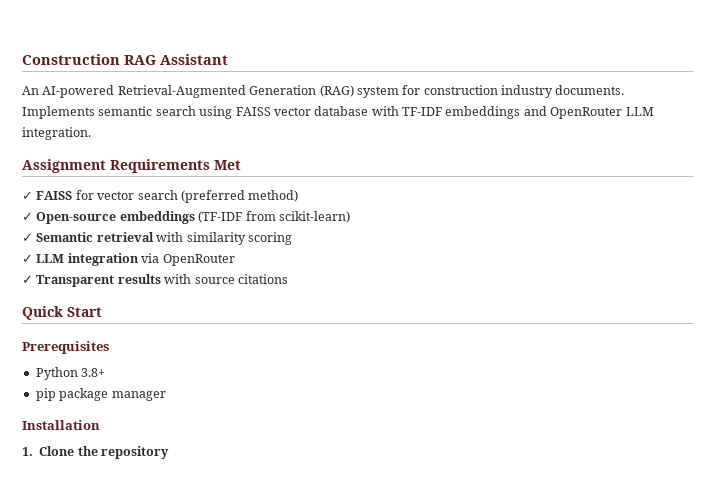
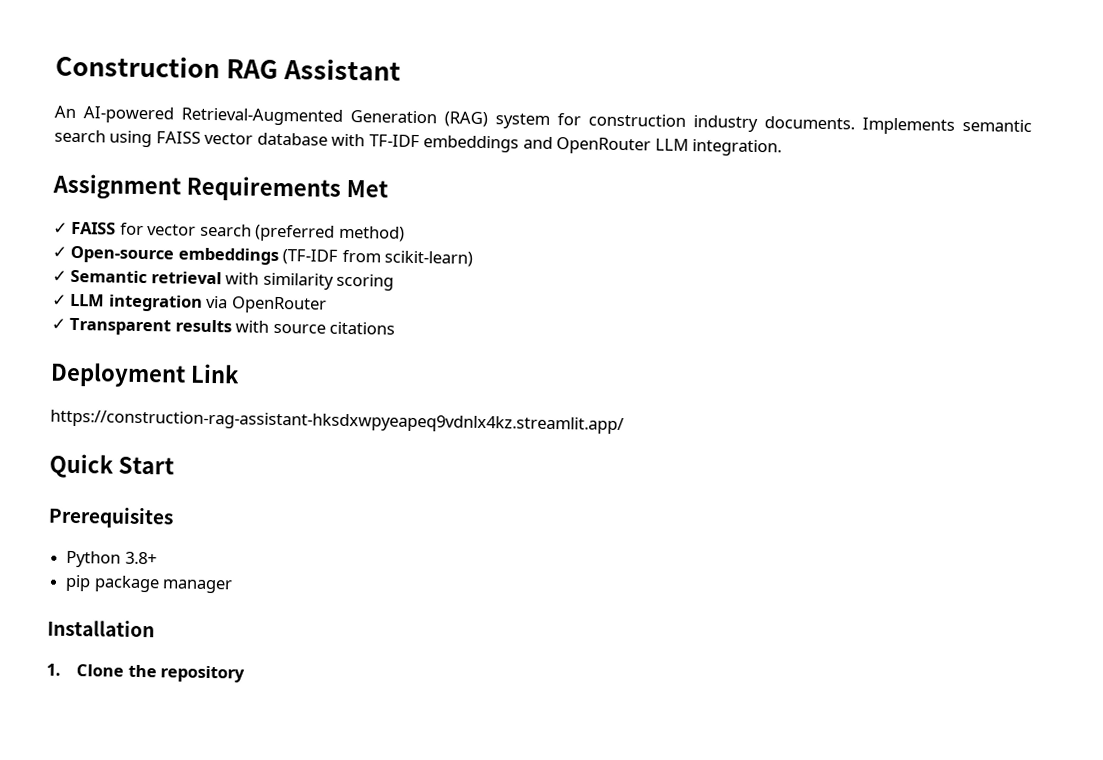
+ Deployment Link
+ https://construction-rag-assistant-hksdxwpyeapeq9vdnlx4kz.streamlit.app/

